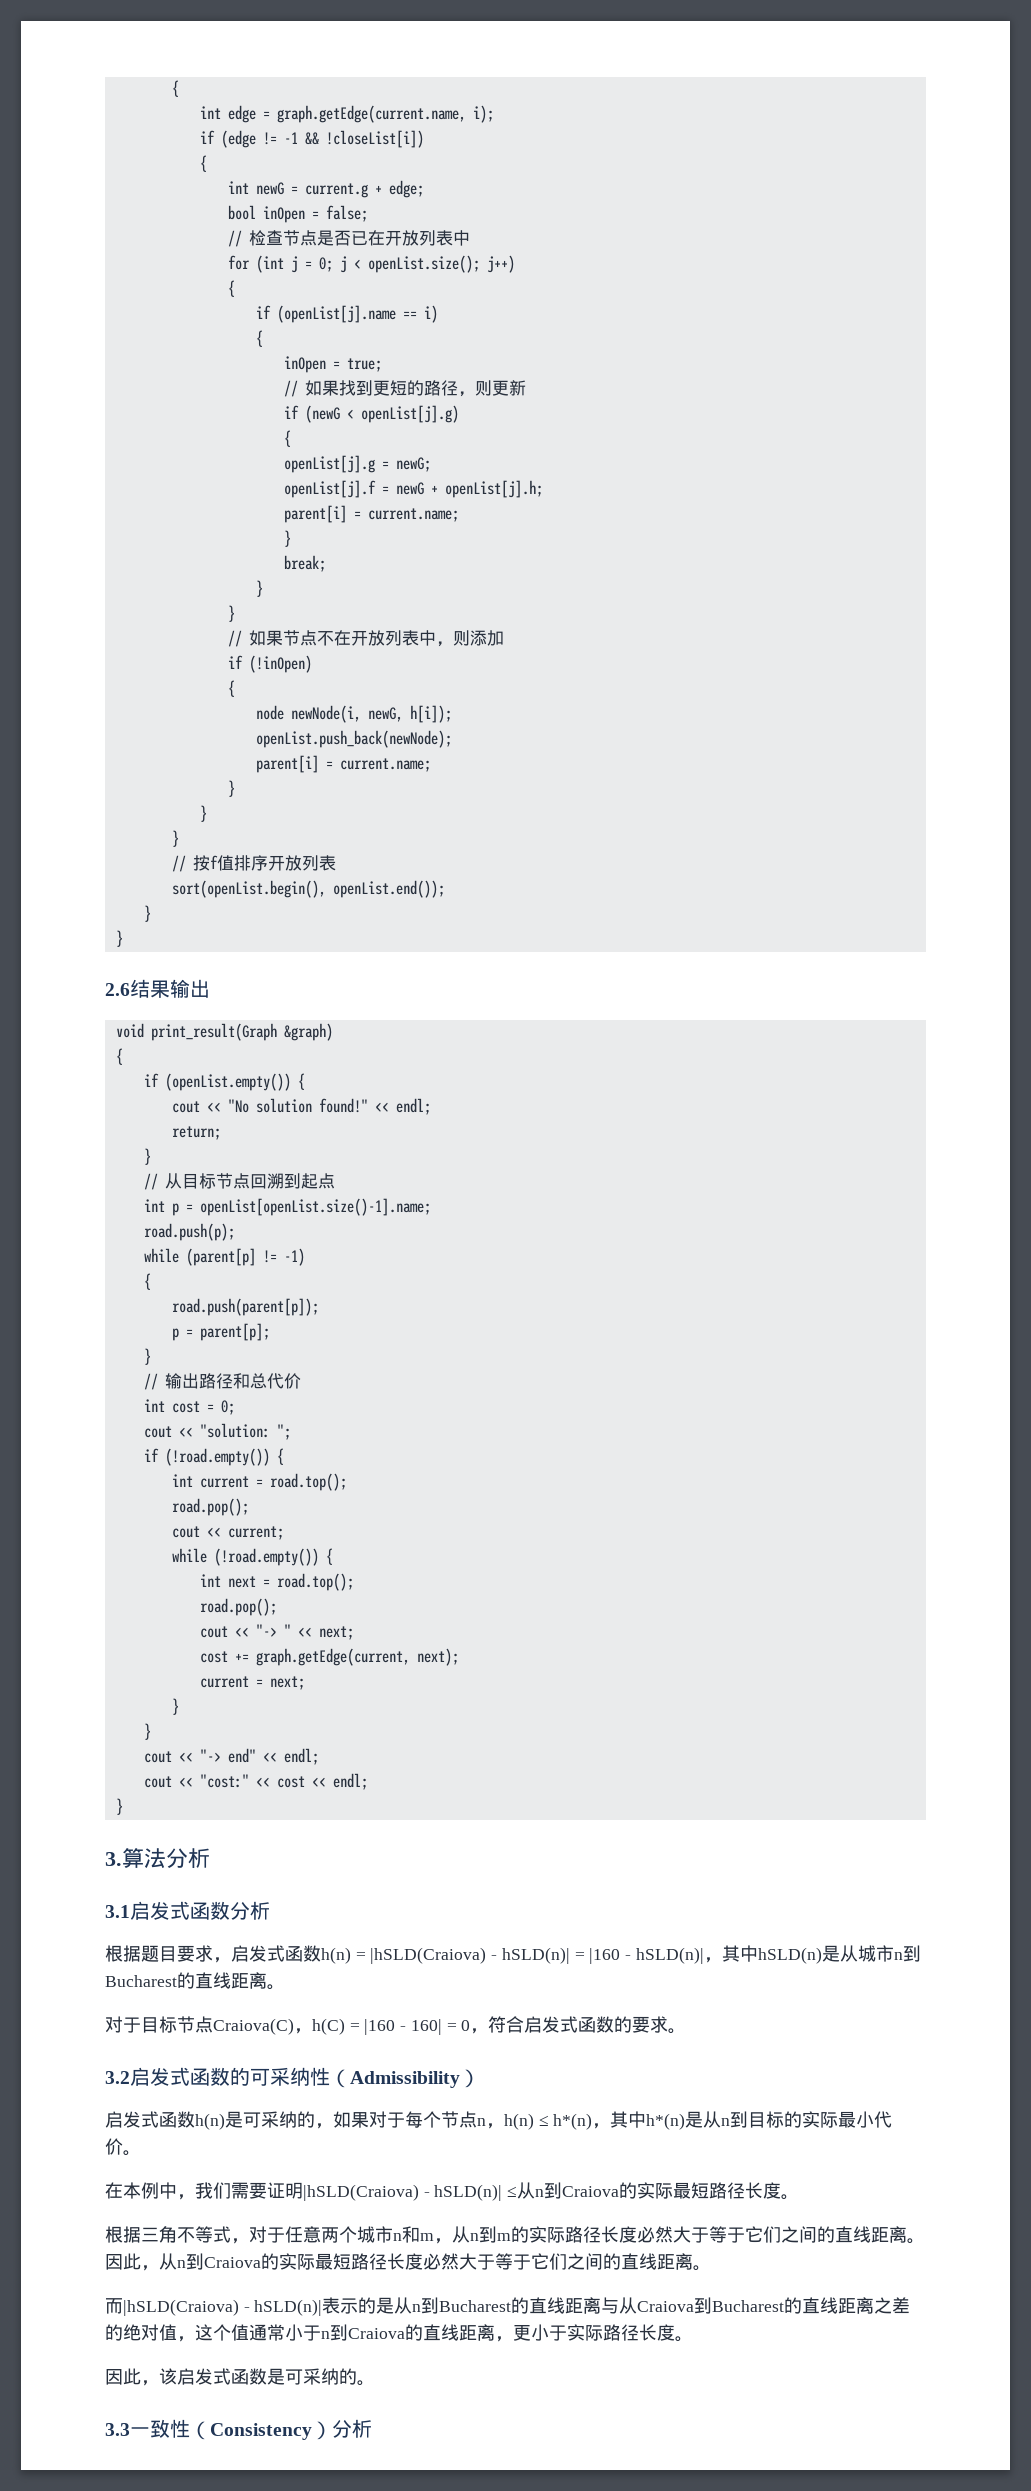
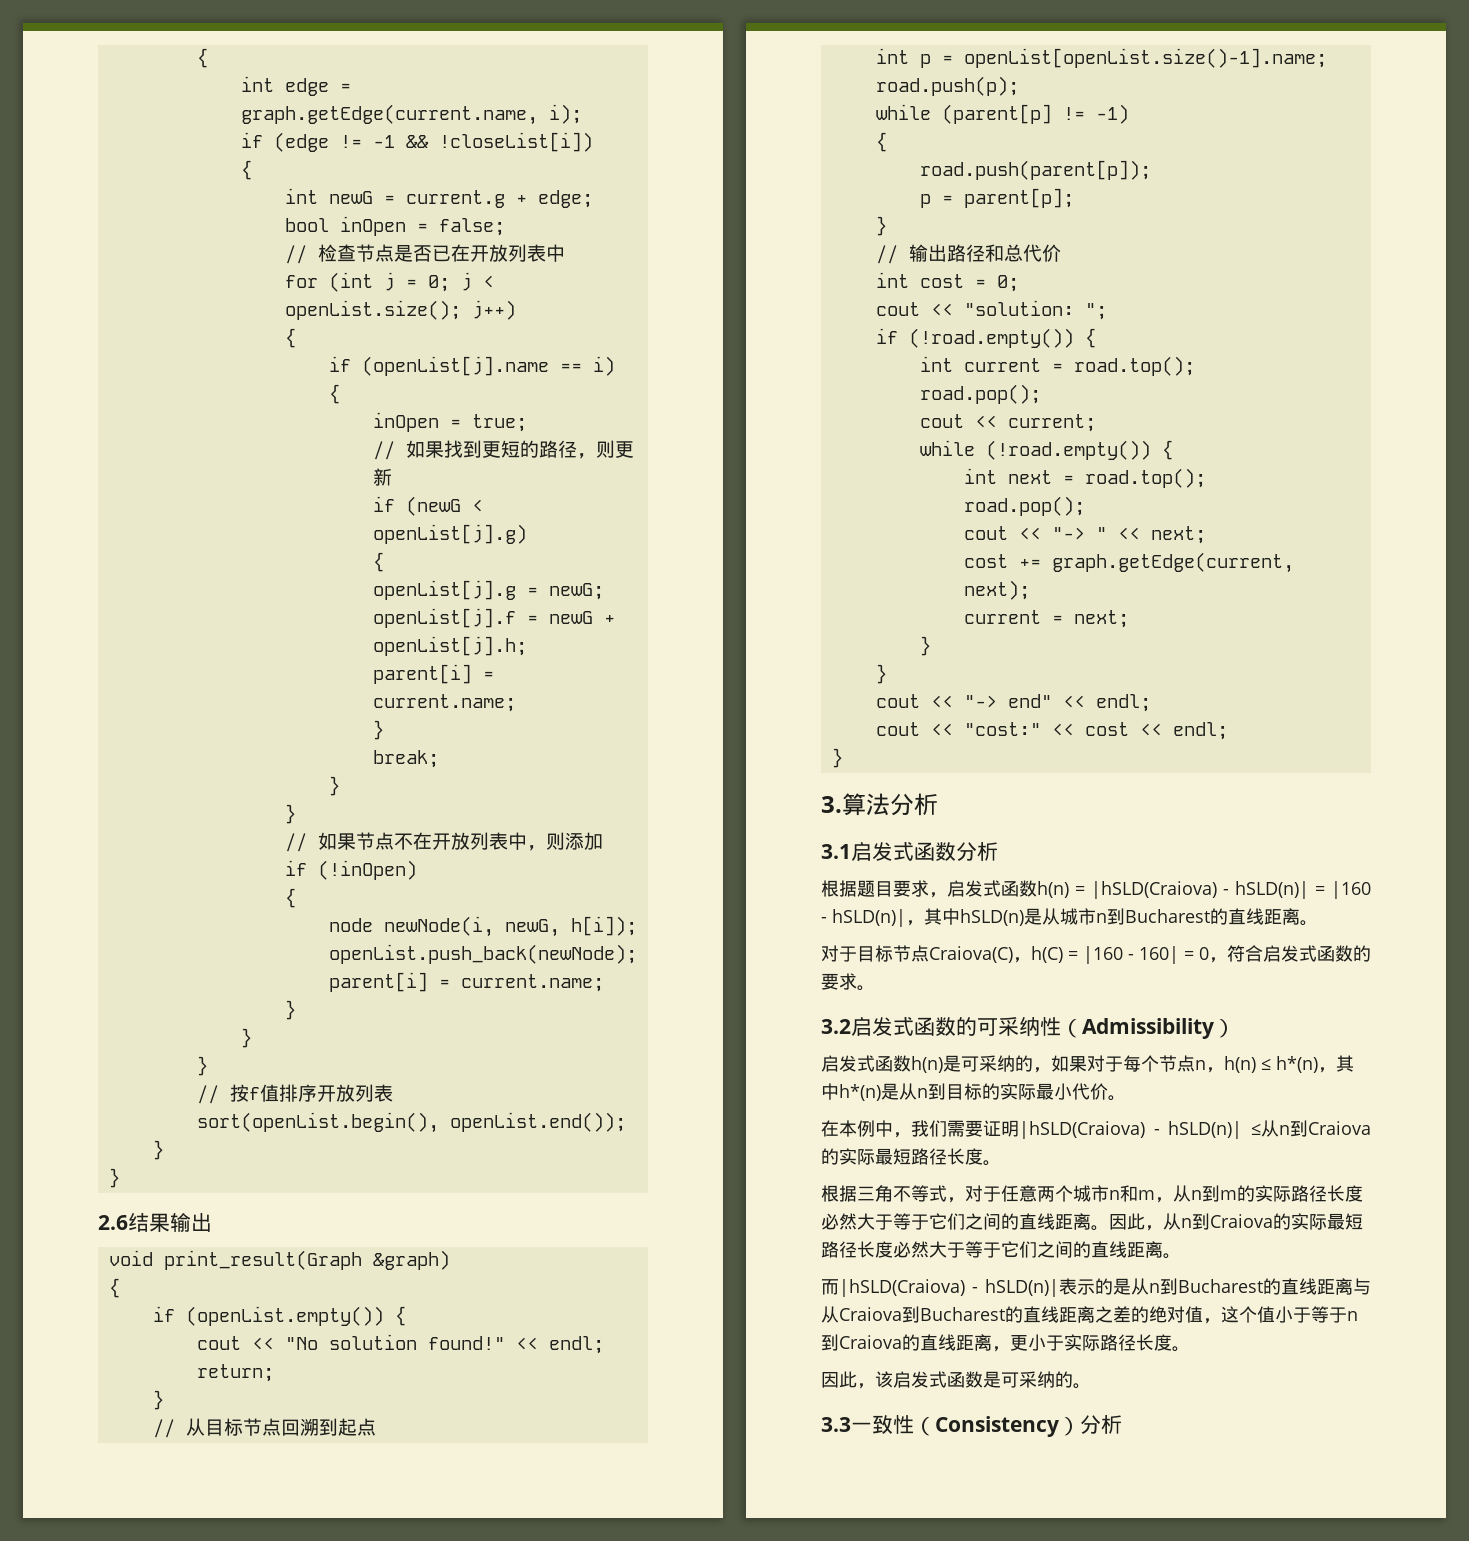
- 而|hSLD(Craiova) - hSLD(n)|表示的是从n到Bucharest的直线距离与从Craiova到Bucharest的直线距离之差的绝对值，这个值通常小于n到Craiova的直线距离，更小于实际路径长度。
+ 而|hSLD(Craiova) - hSLD(n)|表示的是从n到Bucharest的直线距离与从Craiova到Bucharest的直线距离之差的绝对值，这个值小于等于n到Craiova的直线距离，更小于实际路径长度。

